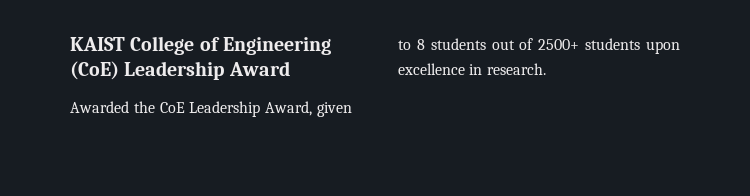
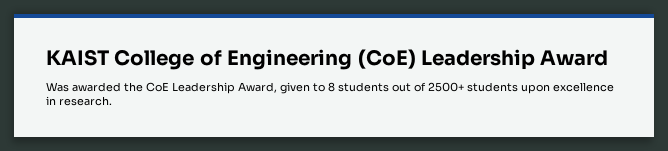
- Awarded the CoE Leadership Award, given to 8 students out of 2500+ students upon excellence in research.
+ Was awarded the CoE Leadership Award, given to 8 students out of 2500+ students upon excellence in research.

